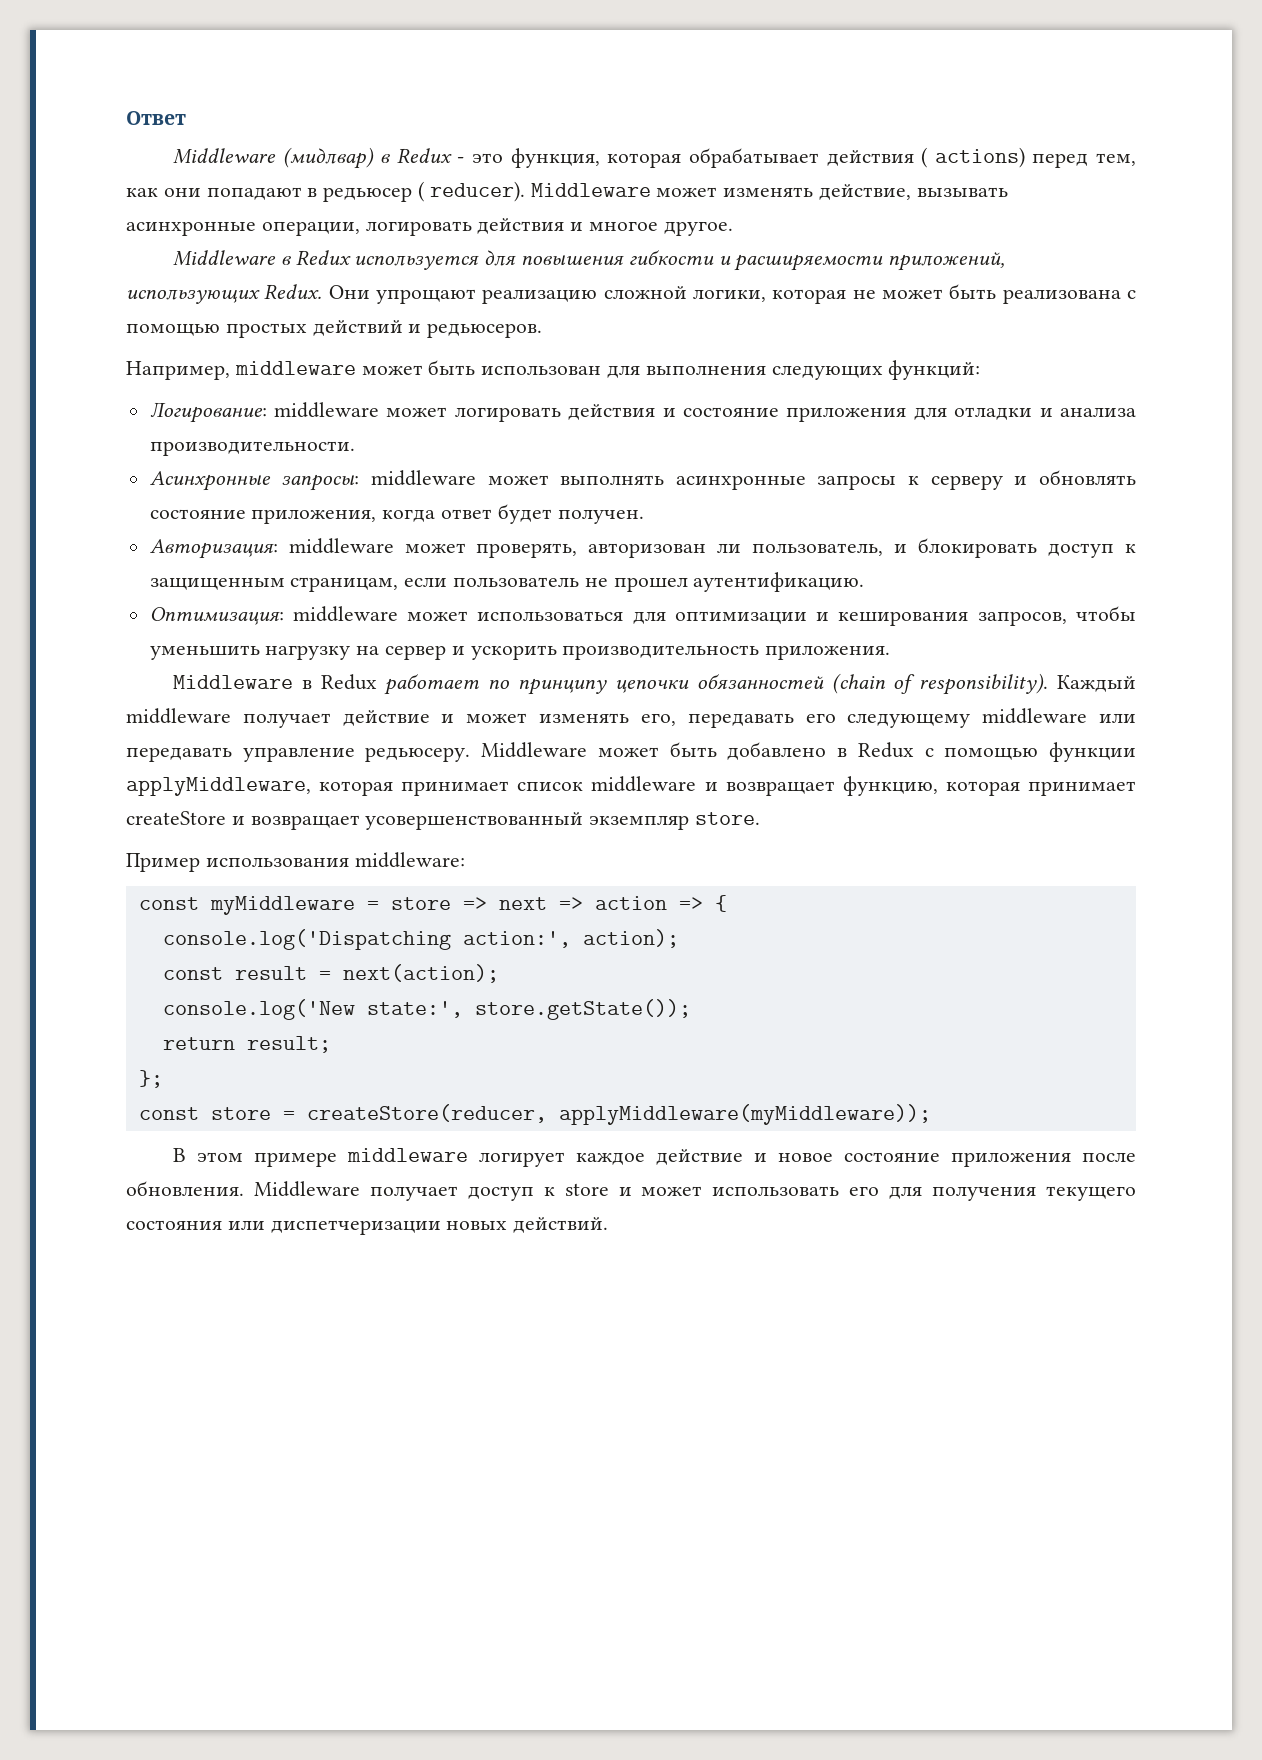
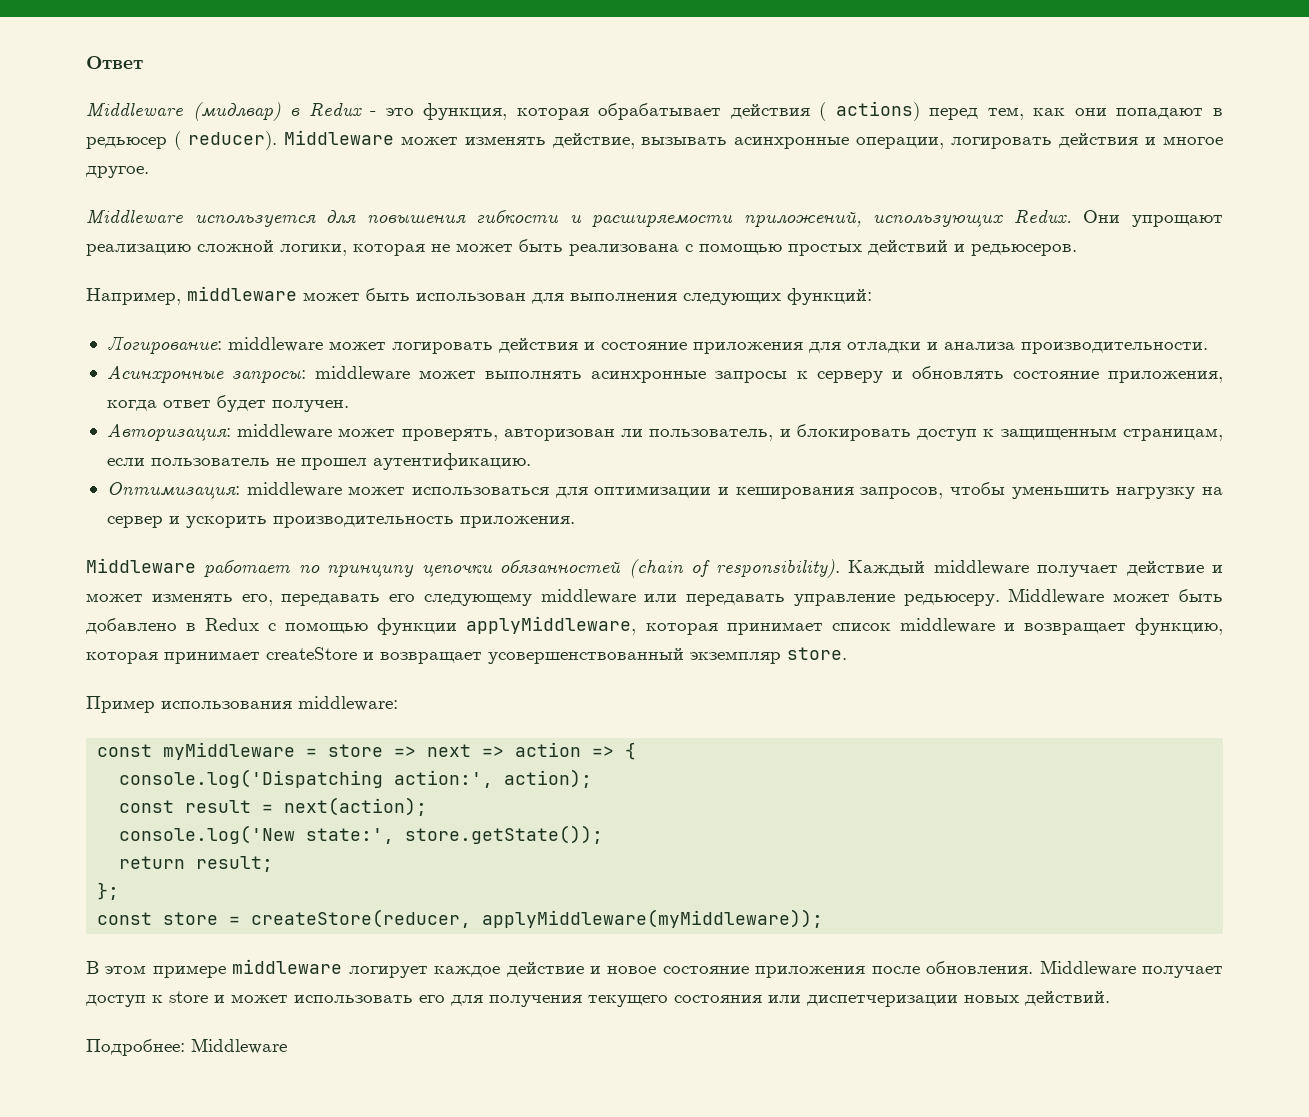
- Middleware в Redux используется для повышения гибкости и расширяемости приложений, использующих Redux.
+ Middleware используется для повышения гибкости и расширяемости приложений, использующих Redux.
- Middleware в Redux работает по принципу цепочки обязанностей (chain of responsibility).
+ Middleware работает по принципу цепочки обязанностей (chain of responsibility).
+ Подробнее: Middleware

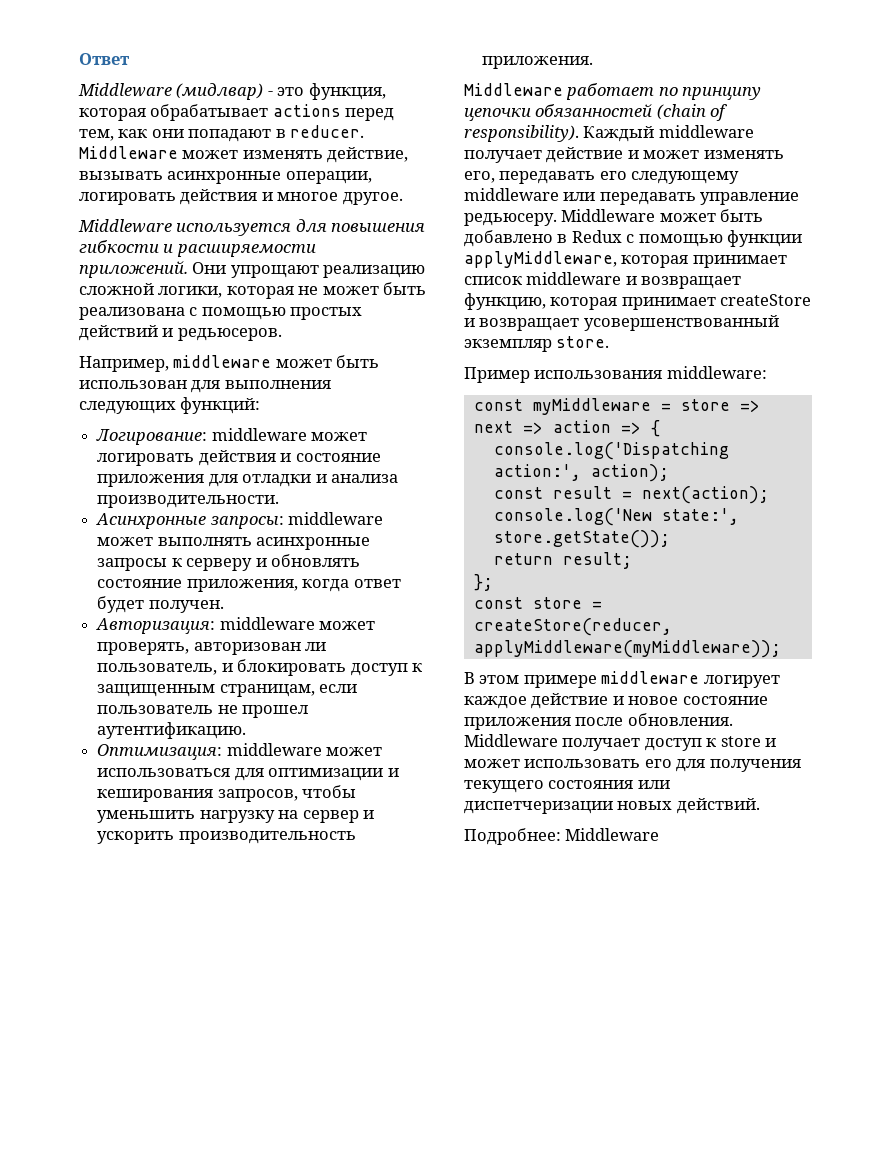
- Middleware (мидлвар) в Redux - это функция, которая обрабатывает действия ( actions) перед тем, как они попадают в редьюсер ( reducer).
+ Middleware (мидлвар) - это функция, которая обрабатывает actions перед тем, как они попадают в reducer.
- Middleware используется для повышения гибкости и расширяемости приложений, использующих Redux.
+ Middleware используется для повышения гибкости и расширяемости приложений.

